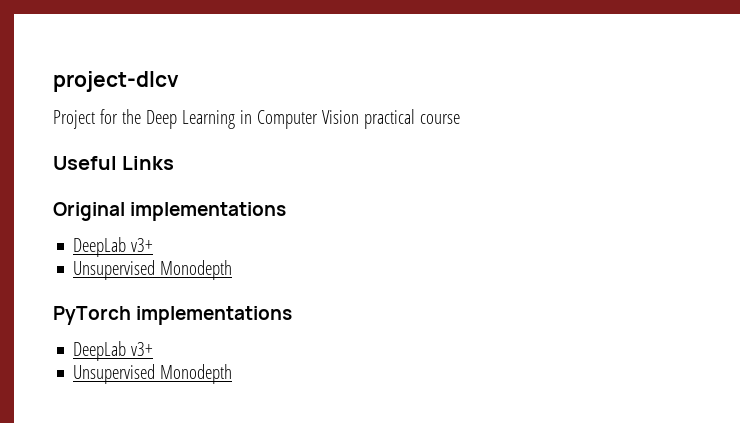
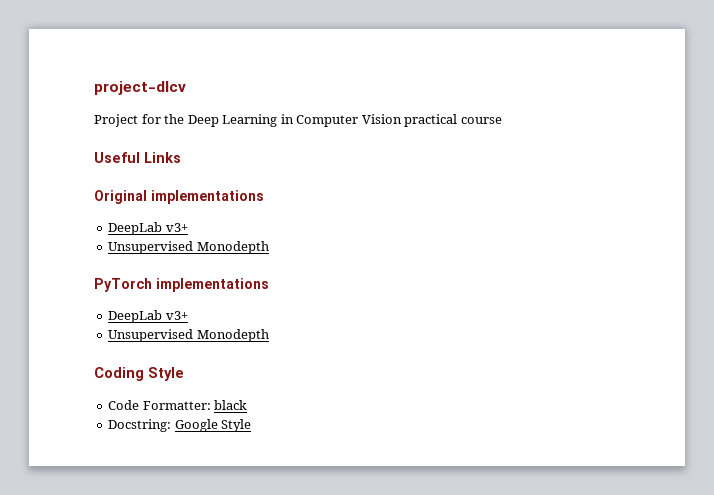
+ Coding Style
+ Code Formatter: black
+ Docstring: Google Style

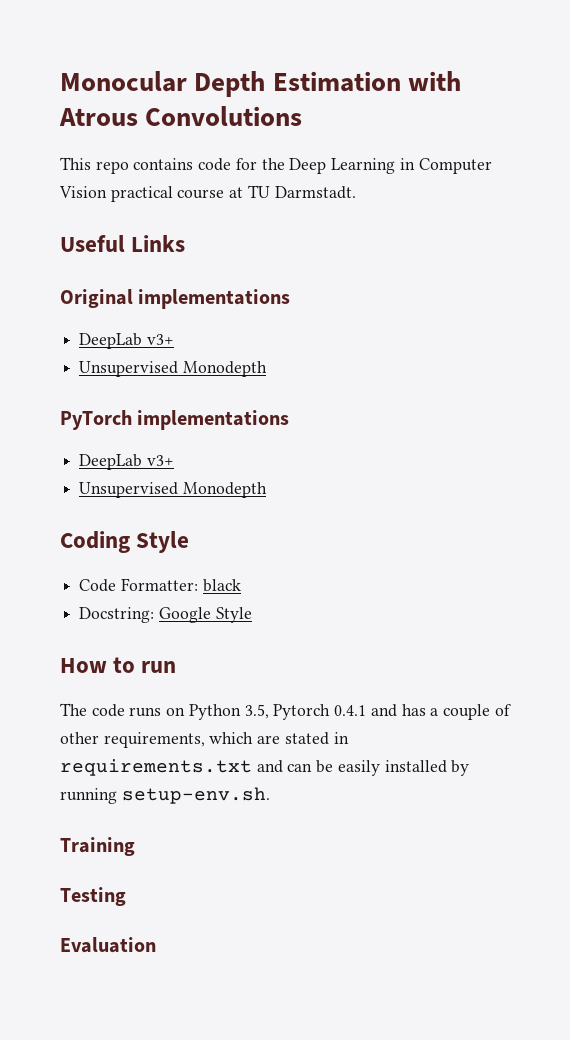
- project-dlcv
- Project for the Deep Learning in Computer Vision practical course
+ Monocular Depth Estimation with Atrous Convolutions
+ This repo contains code for the Deep Learning in Computer Vision practical course at TU Darmstadt.
+ How to run
+ The code runs on Python 3.5, Pytorch 0.4.1 and has a couple of other requirements, which are stated in requirements.txt and can be easily installed by running setup-env.sh.
+ Training
+ Testing
+ Evaluation

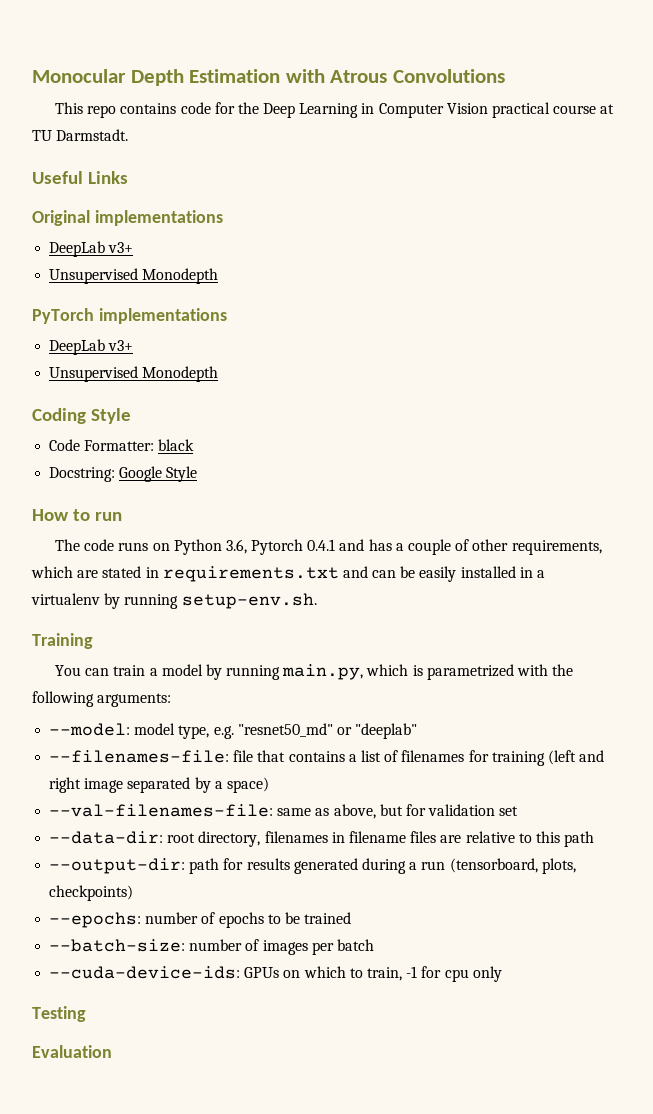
- The code runs on Python 3.5, Pytorch 0.4.1 and has a couple of other requirements, which are stated in requirements.txt and can be easily installed by running setup-env.sh.
+ The code runs on Python 3.6, Pytorch 0.4.1 and has a couple of other requirements, which are stated in requirements.txt and can be easily installed in a virtualenv by running setup-env.sh.
+ You can train a model by running main.py, which is parametrized with the following arguments:
+ --model: model type, e.g. "resnet50_md" or "deeplab"
+ --filenames-file: file that contains a list of filenames for training (left and right image separated by a space)
+ --val-filenames-file: same as above, but for validation set
+ --data-dir: root directory, filenames in filename files are relative to this path
+ --output-dir: path for results generated during a run (tensorboard, plots, checkpoints)
+ --epochs: number of epochs to be trained
+ --batch-size: number of images per batch
+ --cuda-device-ids: GPUs on which to train, -1 for cpu only

